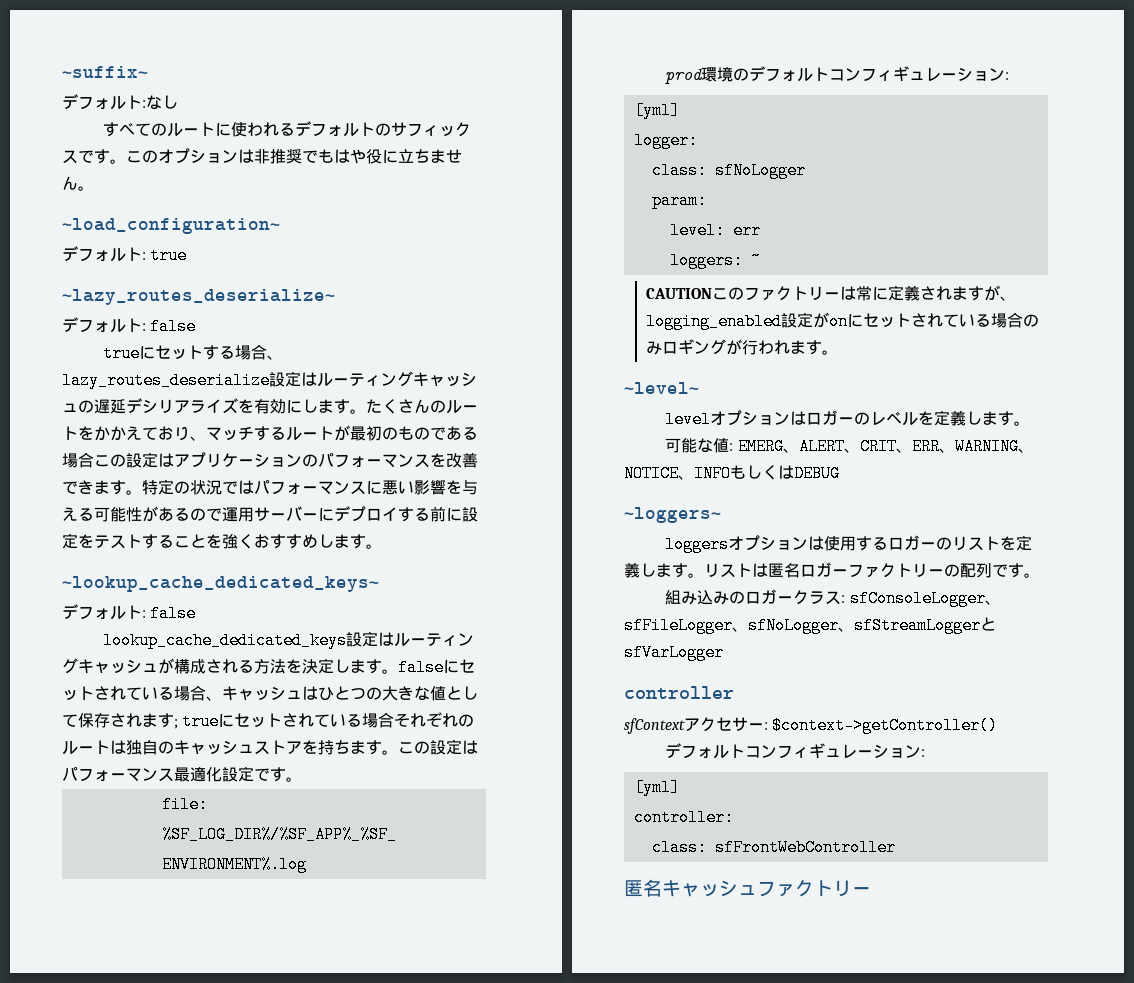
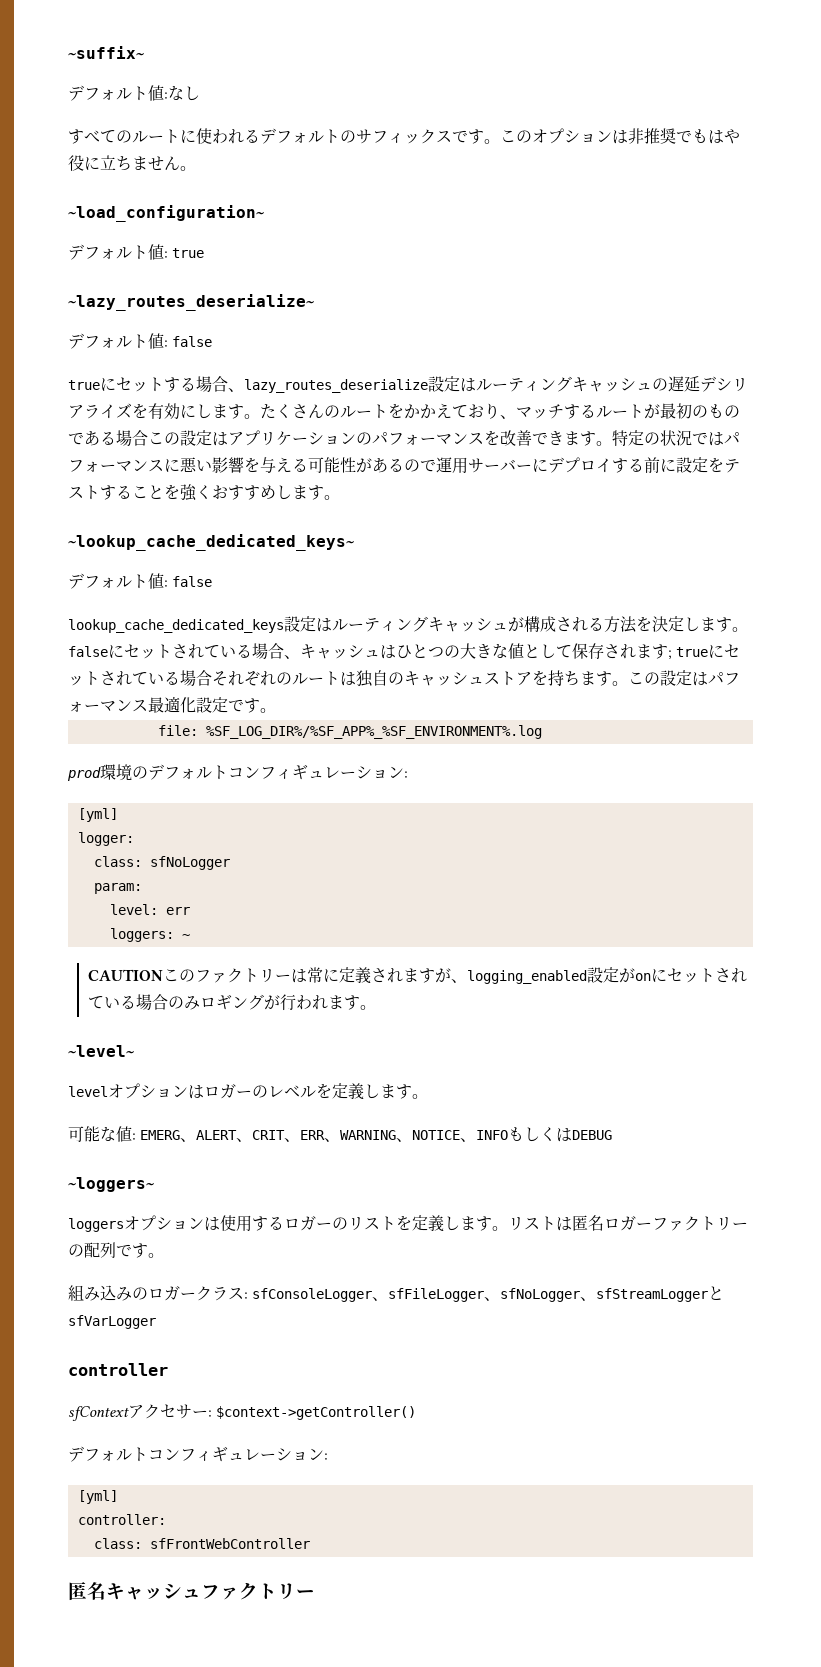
- デフォルト:なし
+ デフォルト値:なし
- デフォルト: true
+ デフォルト値: true
  ~lazy_routes_deserialize~
- デフォルト: false
+ デフォルト値: false
  ~lookup_cache_dedicated_keys~
- デフォルト: false
+ デフォルト値: false

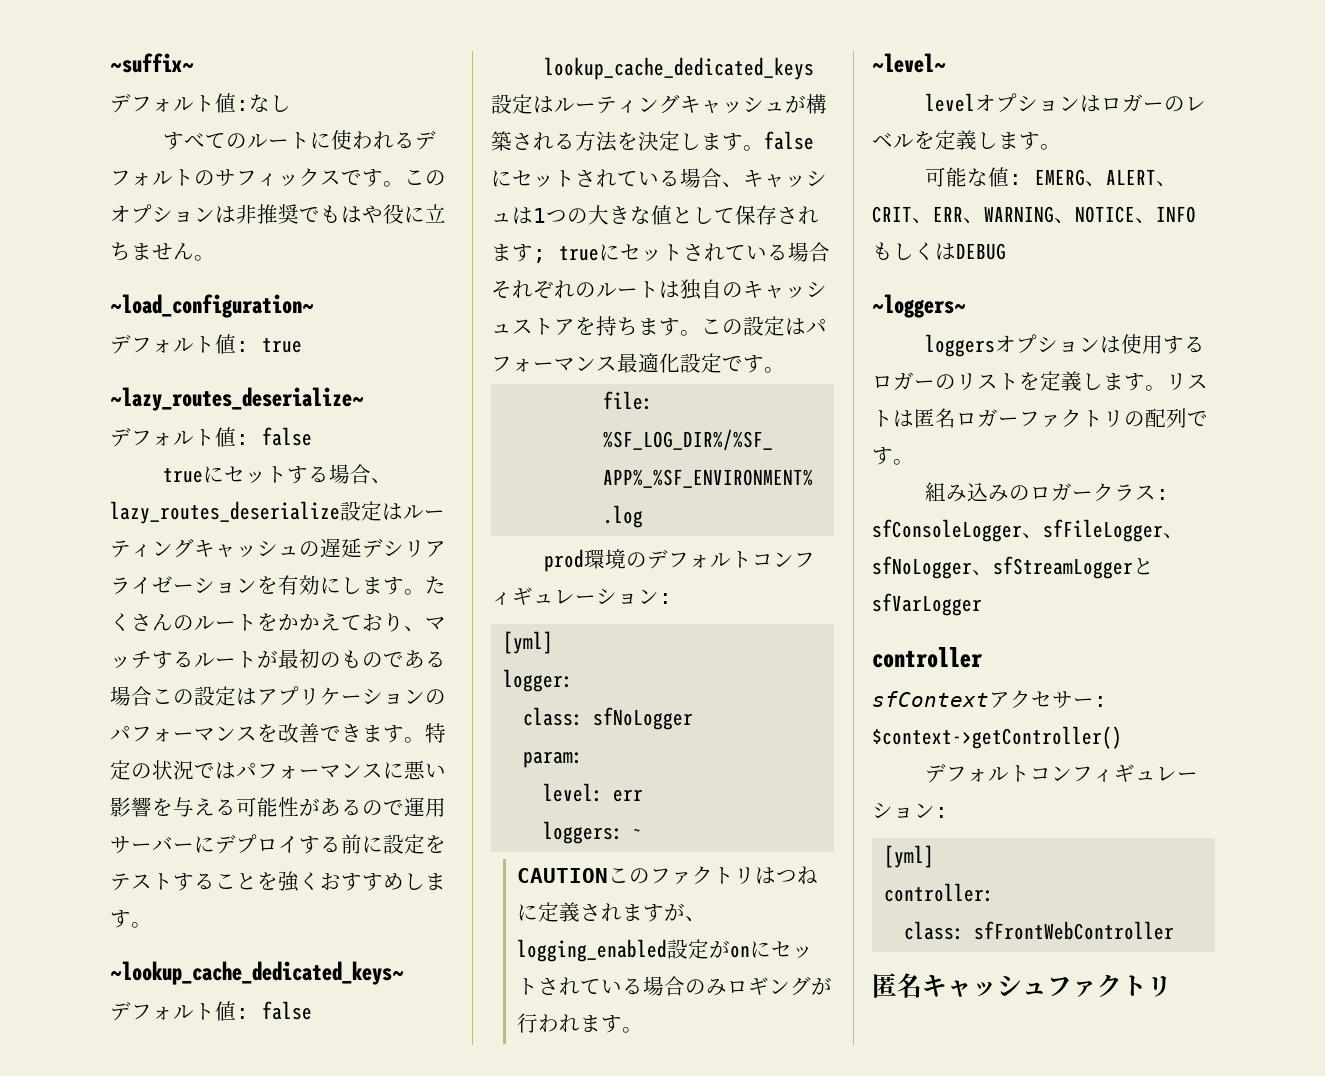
- trueにセットする場合、lazy_routes_deserialize設定はルーティングキャッシュの遅延デシリアライズを有効にします。
+ trueにセットする場合、lazy_routes_deserialize設定はルーティングキャッシュの遅延デシリアライゼーションを有効にします。
- lookup_cache_dedicated_keys設定はルーティングキャッシュが構成される方法を決定します。falseにセットされている場合、キャッシュはひとつの大きな値として保存されます; trueにセットされている場合それぞれのルートは独自のキャッシュストアを持ちます。
+ lookup_cache_dedicated_keys設定はルーティングキャッシュが構築される方法を決定します。falseにセットされている場合、キャッシュは1つの大きな値として保存されます; trueにセットされている場合それぞれのルートは独自のキャッシュストアを持ちます。
- CAUTIONこのファクトリーは常に定義されますが、logging_enabled設定がonにセットされている場合のみロギングが行われます。
+ CAUTIONこのファクトリはつねに定義されますが、logging_enabled設定がonにセットされている場合のみロギングが行われます。
- リストは匿名ロガーファクトリーの配列です。
+ リストは匿名ロガーファクトリの配列です。
- 匿名キャッシュファクトリー
+ 匿名キャッシュファクトリ

